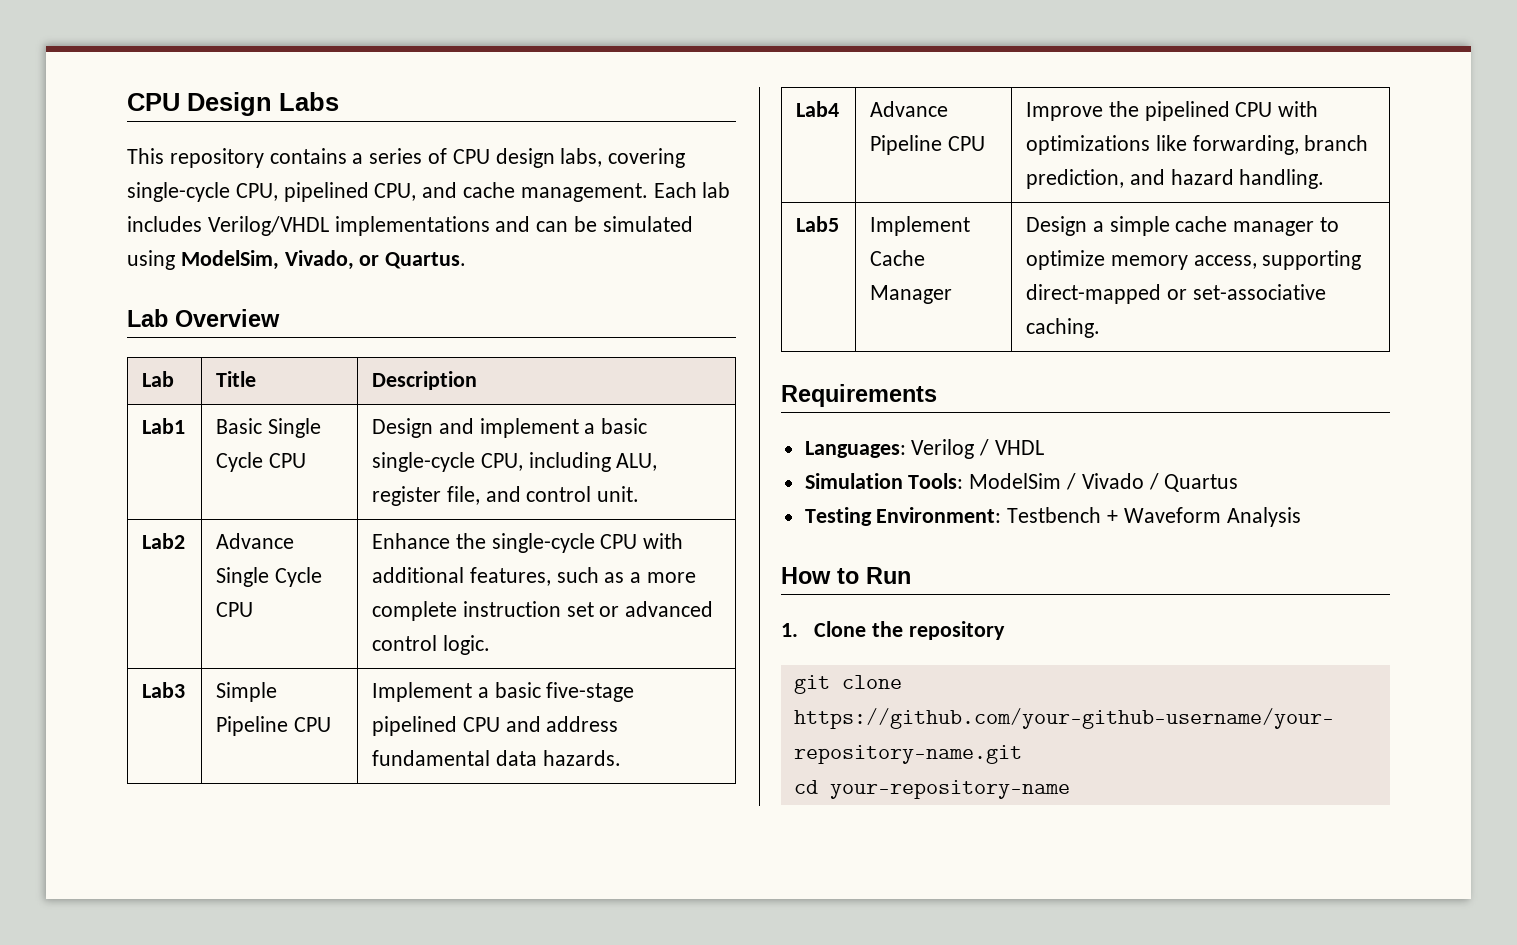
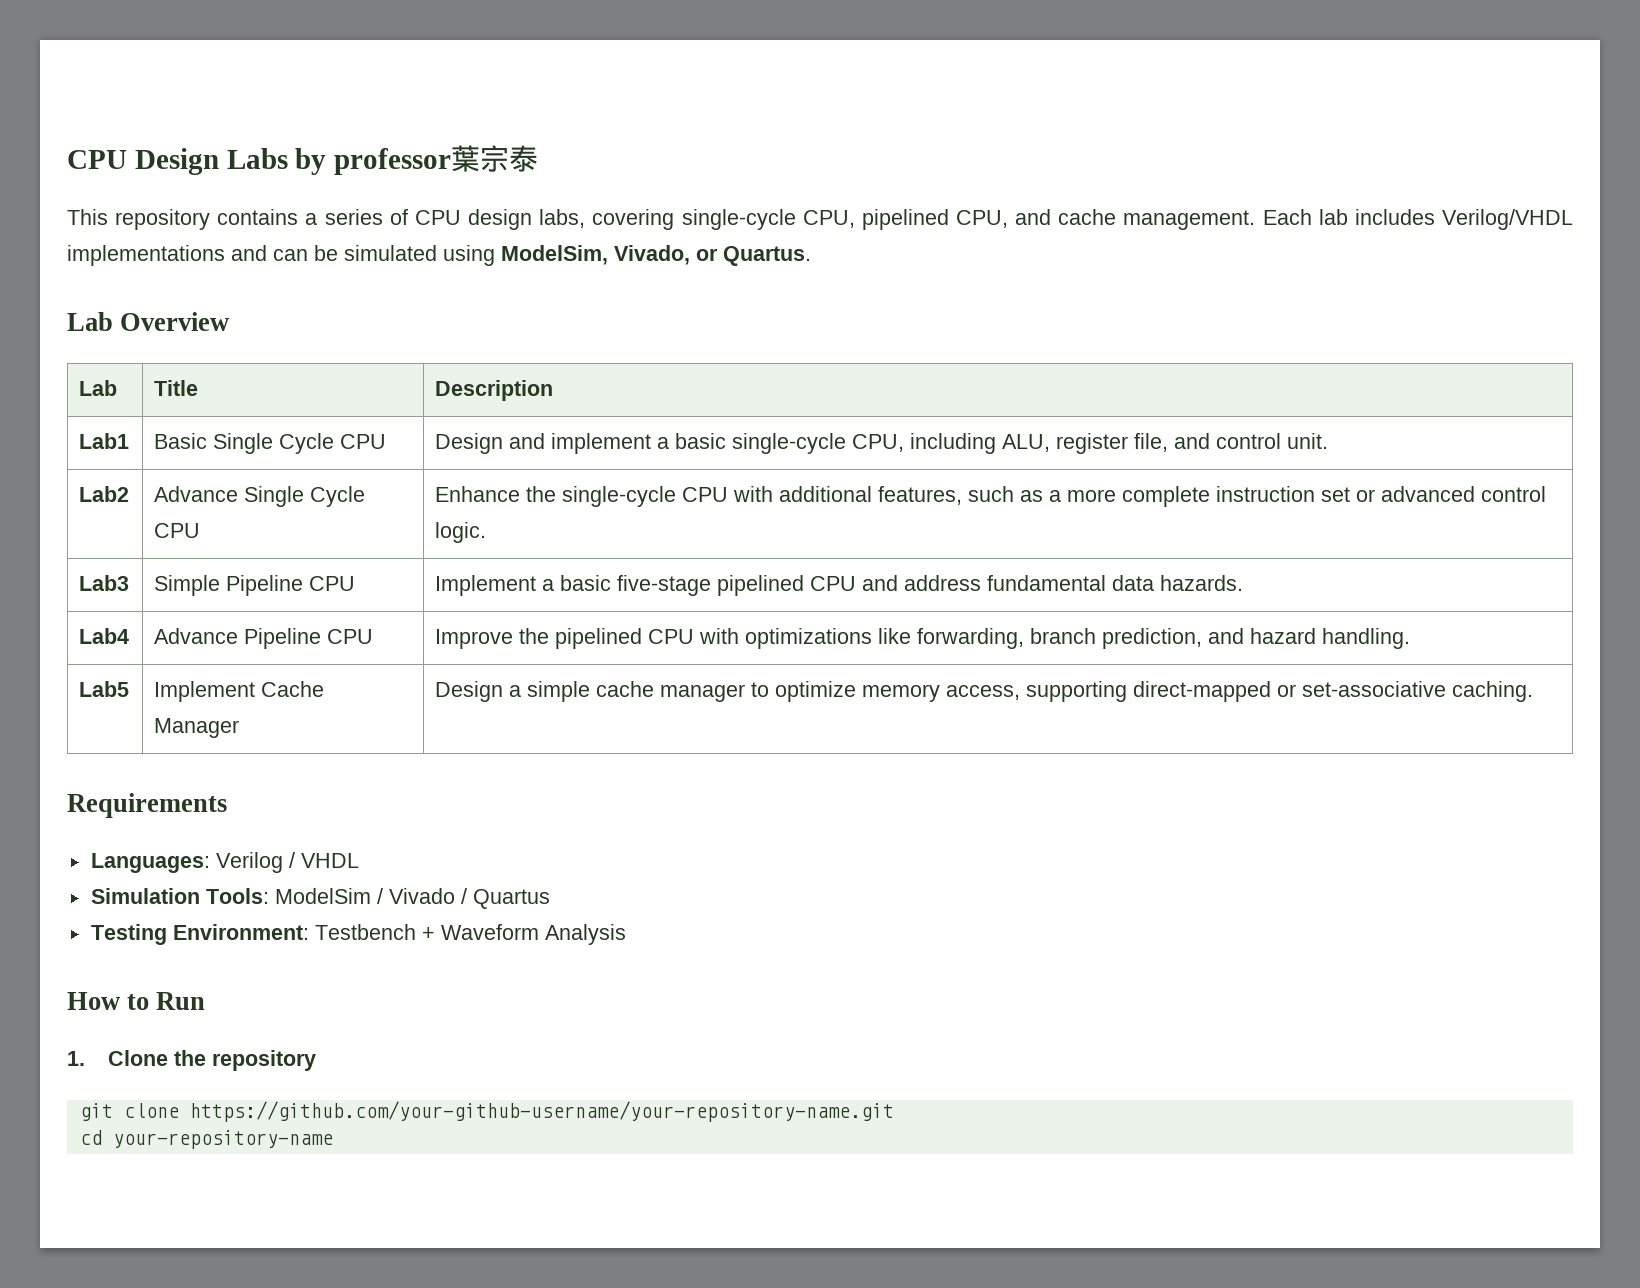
- CPU Design Labs
+ CPU Design Labs by professor葉宗泰

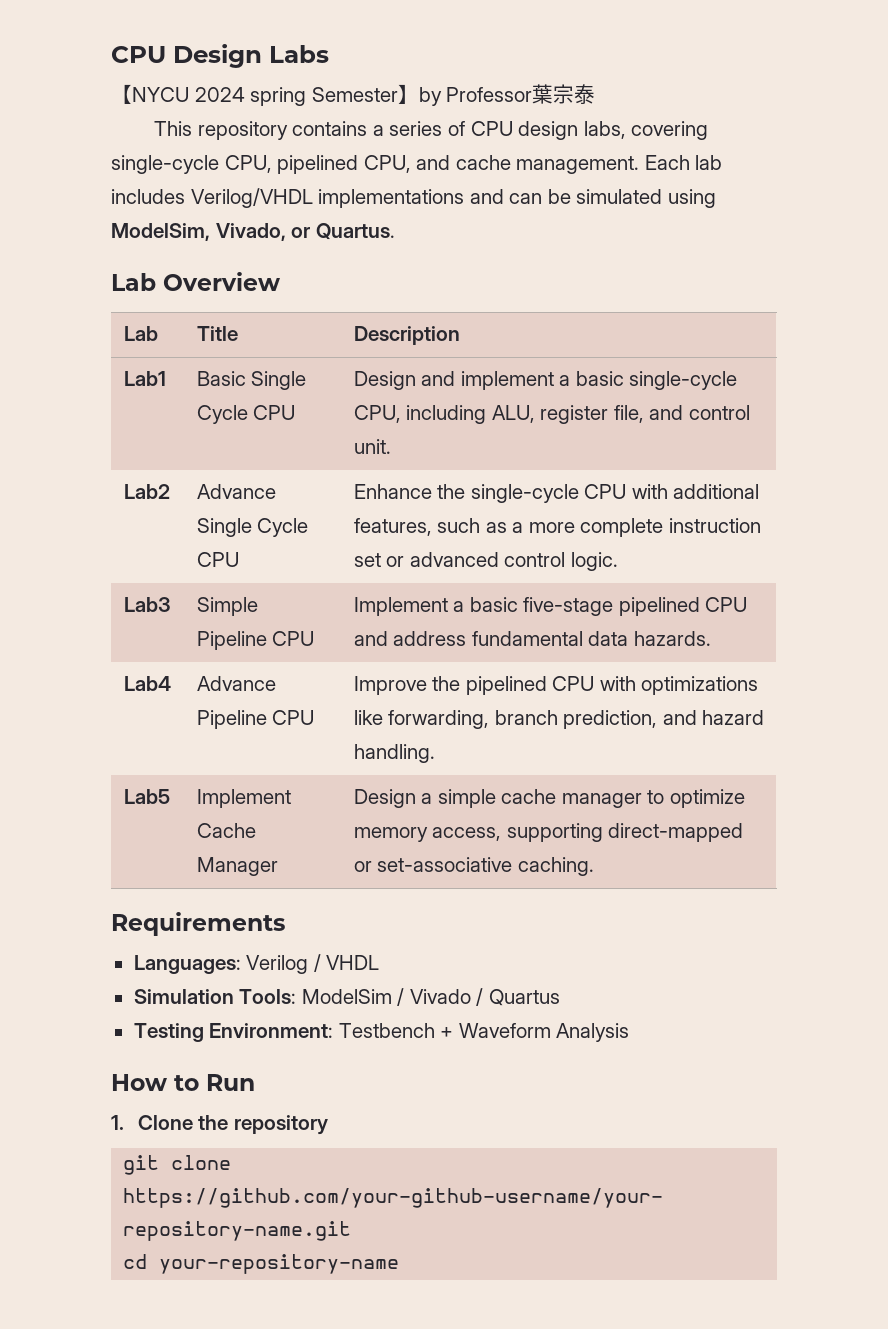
- CPU Design Labs by professor葉宗泰
+ CPU Design Labs
+ 【NYCU 2024 spring Semester】by Professor葉宗泰

